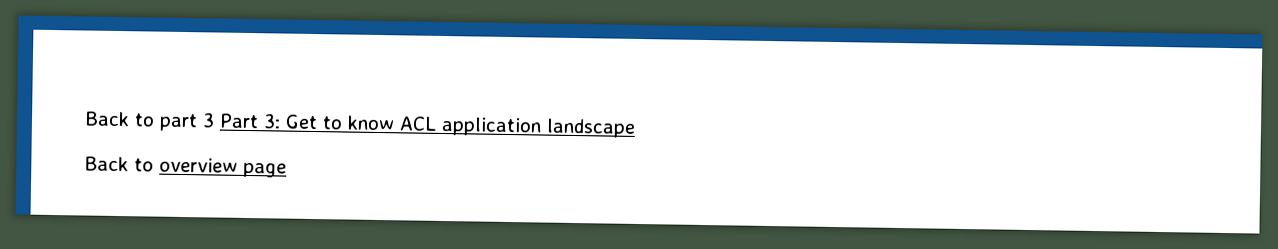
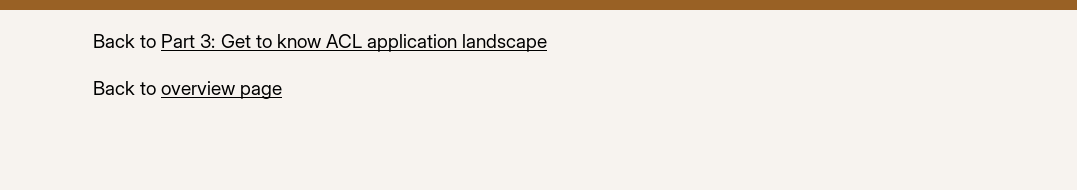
- Back to part 3 Part 3: Get to know ACL application landscape
+ Back to Part 3: Get to know ACL application landscape

